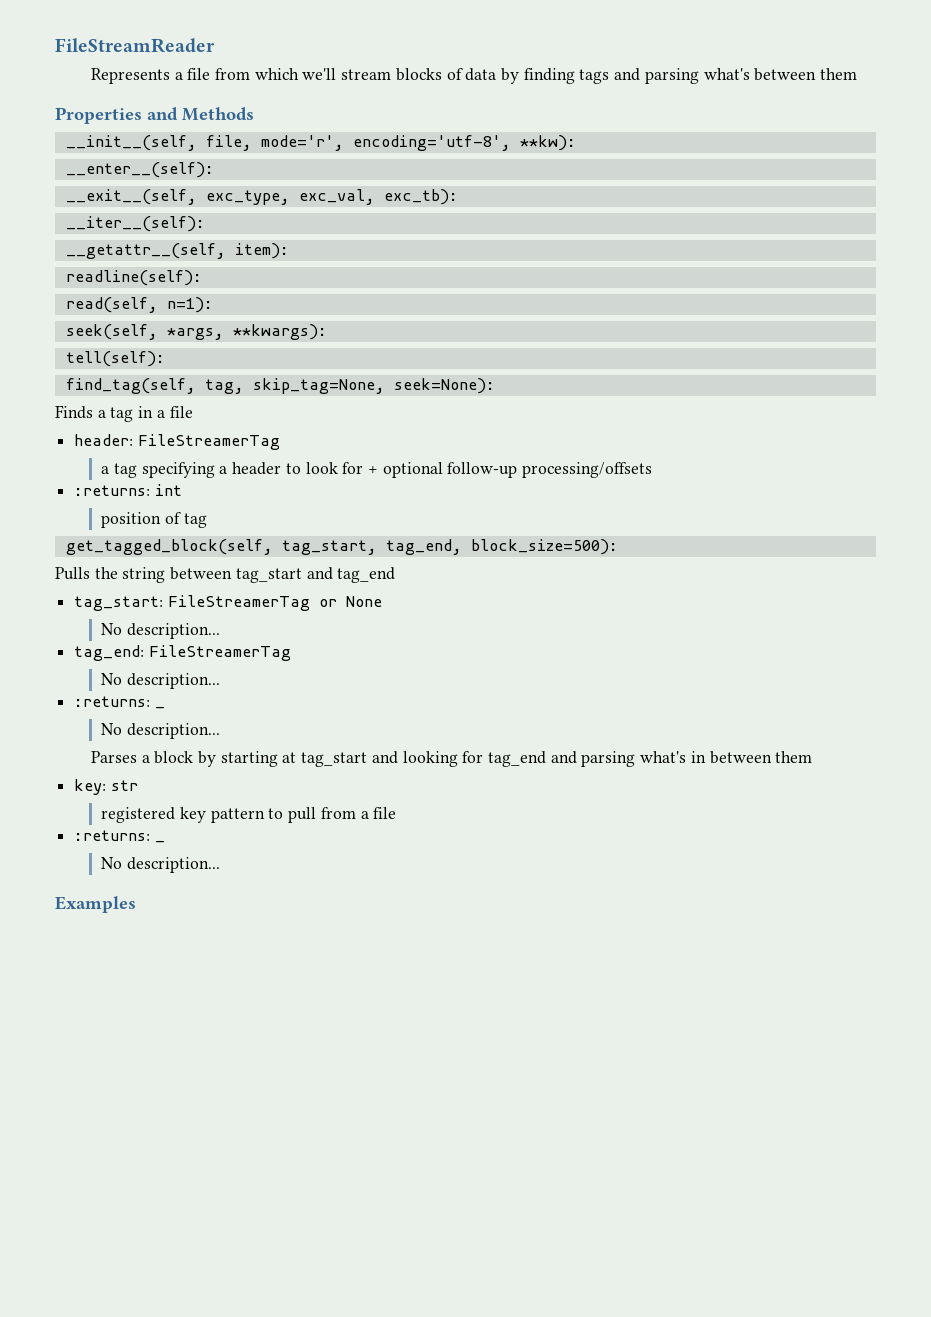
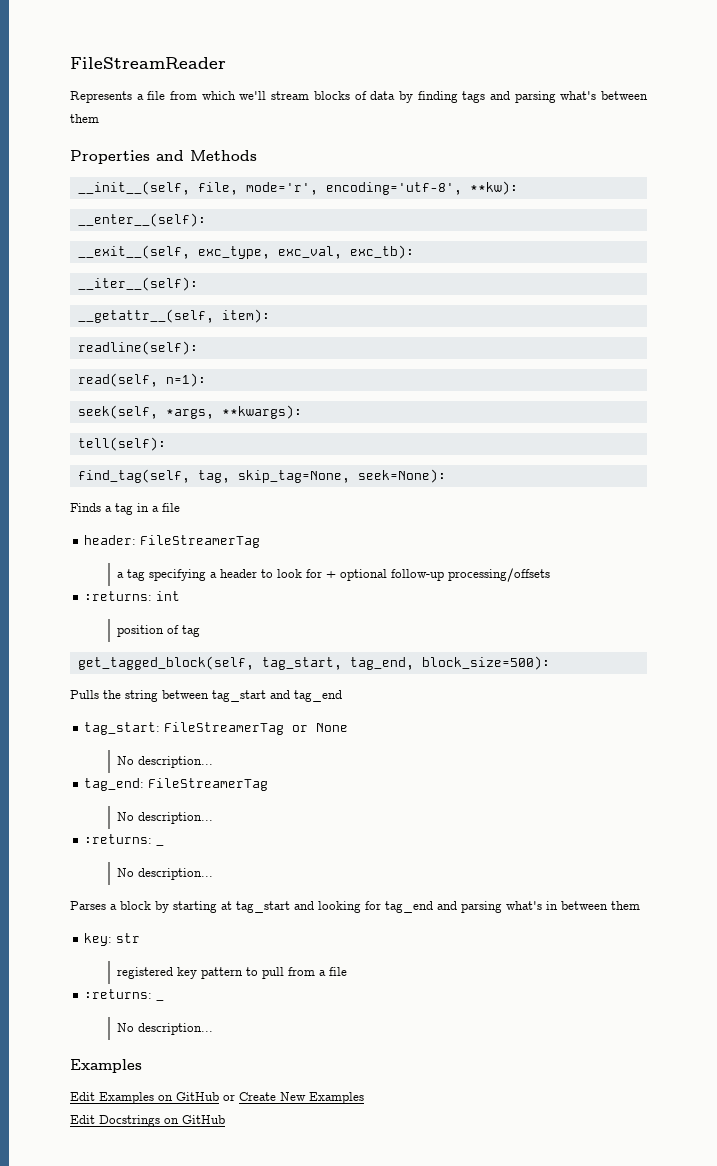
+ Edit Examples on GitHub or Create New Examples
+ Edit Docstrings on GitHub

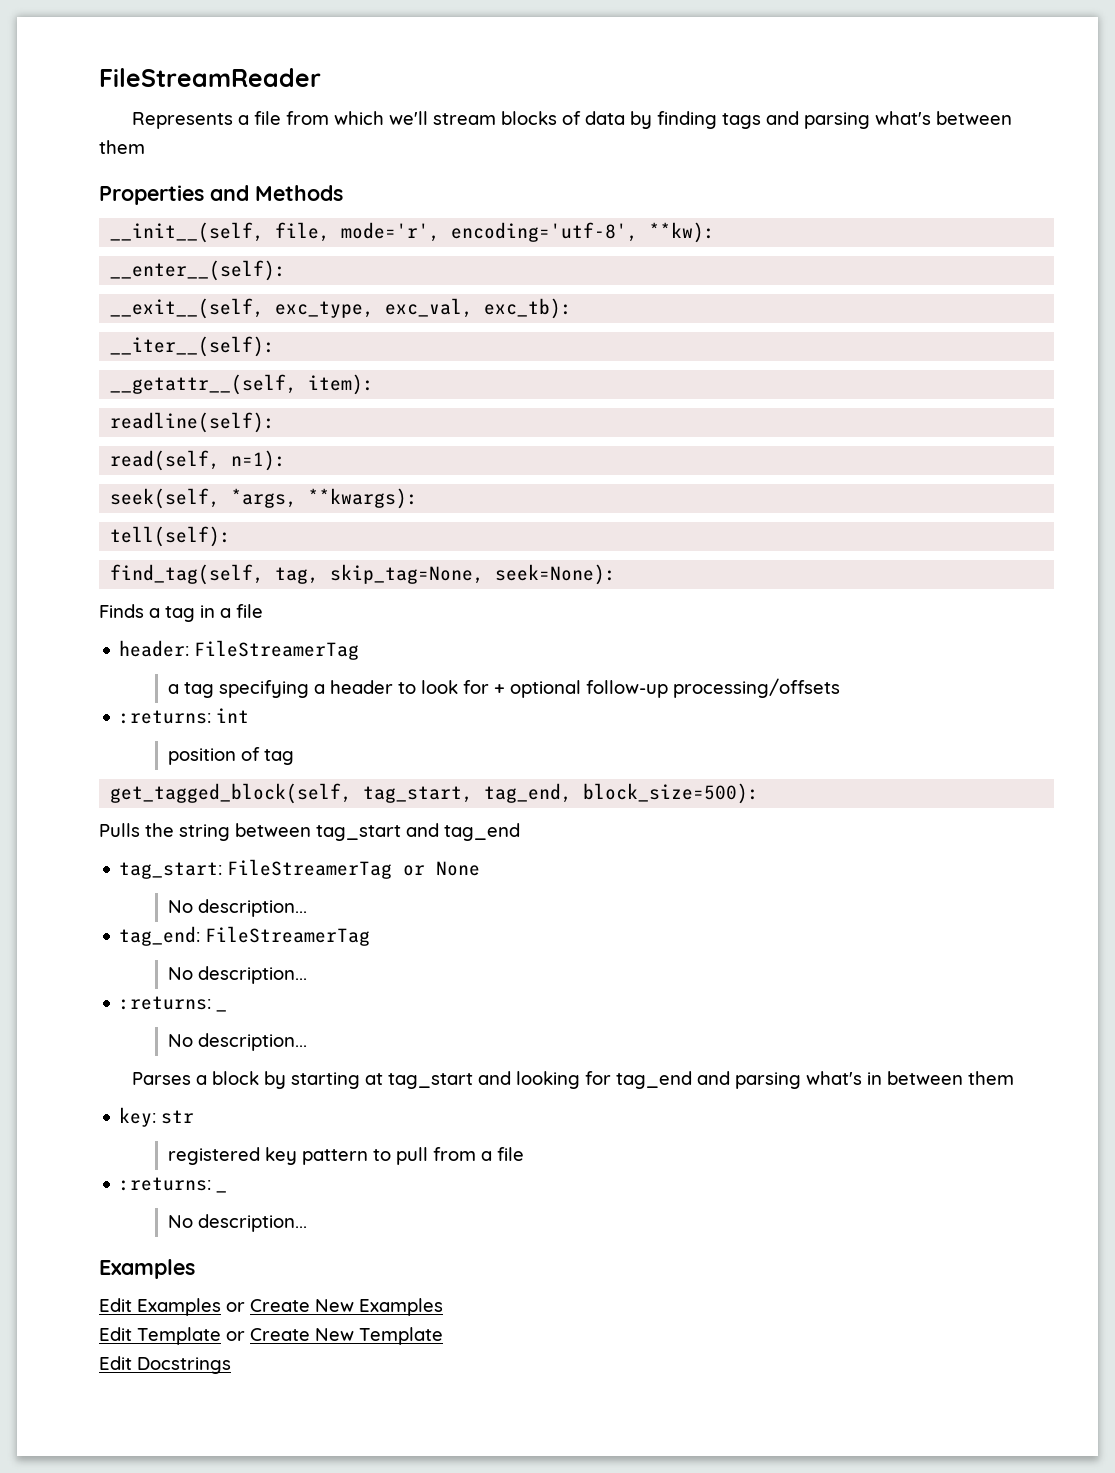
- Edit Examples on GitHub or Create New Examples
+ Edit Examples or Create New Examples
+ Edit Template or Create New Template
- Edit Docstrings on GitHub
+ Edit Docstrings

